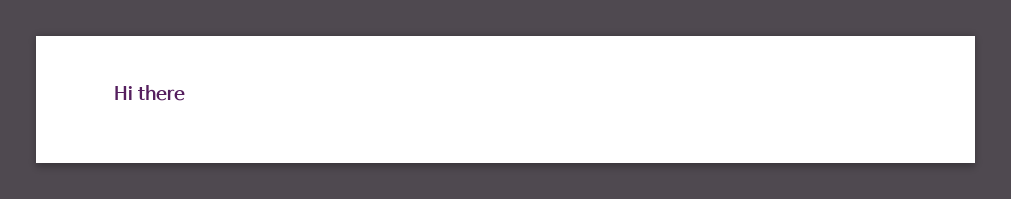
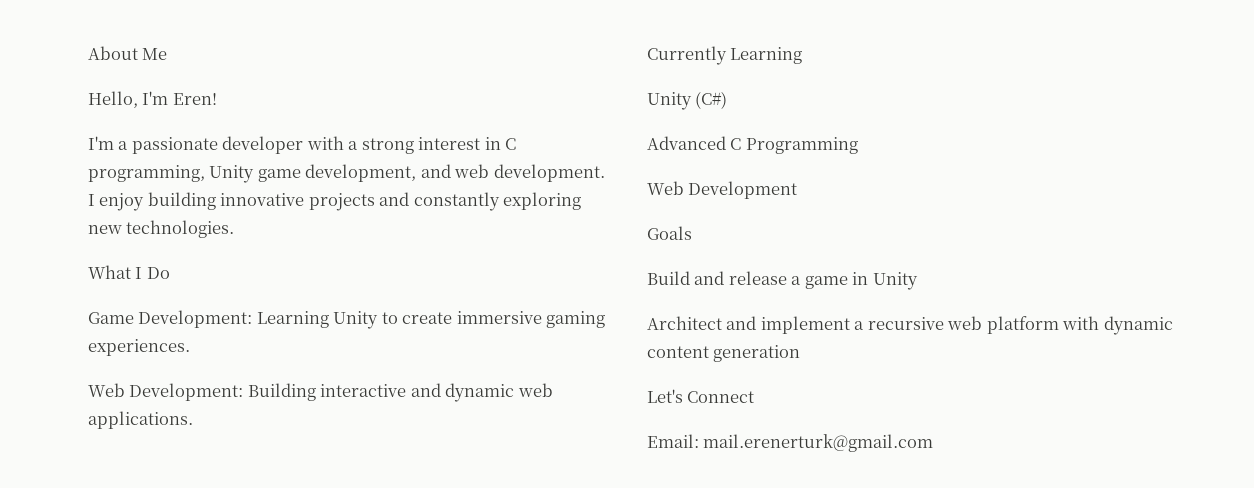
- Hi there
+ About Me
+ Hello, I'm Eren!
+ I'm a passionate developer with a strong interest in C programming, Unity game development, and web development. I enjoy building innovative projects and constantly exploring new technologies.
+ What I Do
+ Game Development: Learning Unity to create immersive gaming experiences.
+ Web Development: Building interactive and dynamic web applications.
+ Currently Learning
+ Unity (C#)
+ Advanced C Programming
+ Web Development
+ Goals
+ Build and release a game in Unity
+ Architect and implement a recursive web platform with dynamic content generation
+ Let's Connect
+ Email: mail.erenerturk@gmail.com

